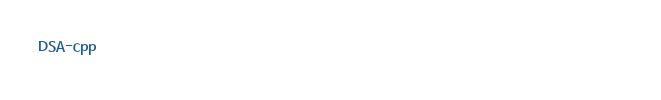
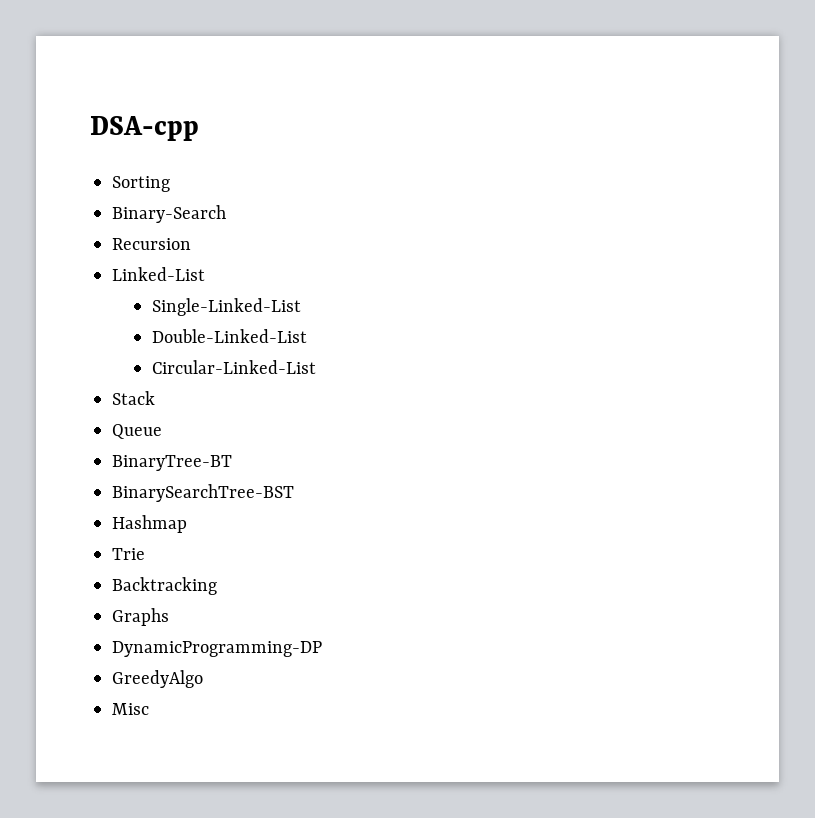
+ Sorting
+ Binary-Search
+ Recursion
+ Linked-List
+ Single-Linked-List
+ Double-Linked-List
+ Circular-Linked-List
+ Stack
+ Queue
+ BinaryTree-BT
+ BinarySearchTree-BST
+ Hashmap
+ Trie
+ Backtracking
+ Graphs
+ DynamicProgramming-DP
+ GreedyAlgo
+ Misc

